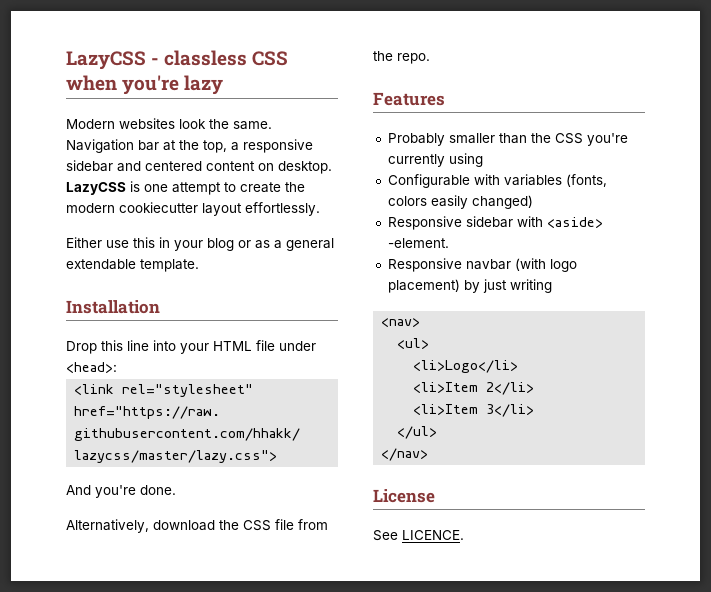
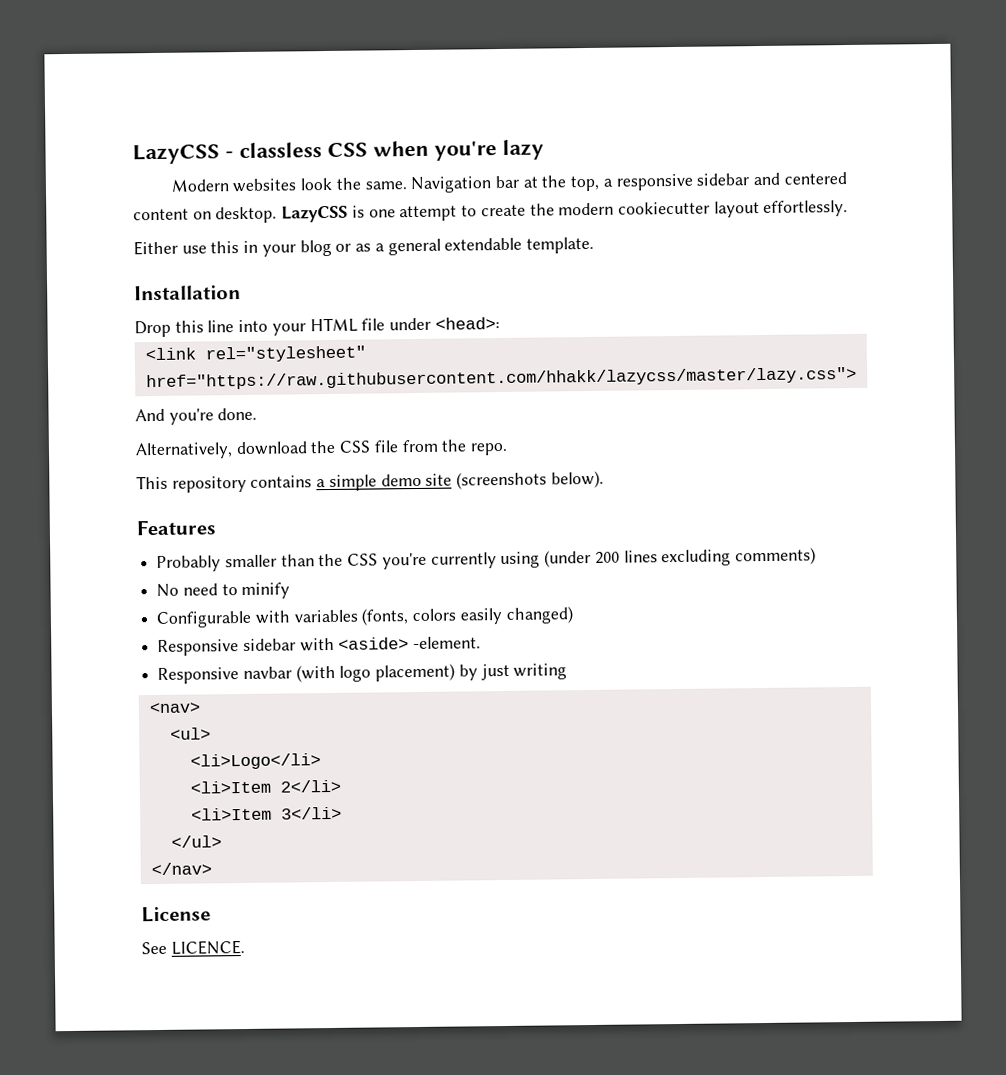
+ This repository contains a simple demo site (screenshots below).
- Probably smaller than the CSS you're currently using
+ Probably smaller than the CSS you're currently using (under 200 lines excluding comments)
+ No need to minify

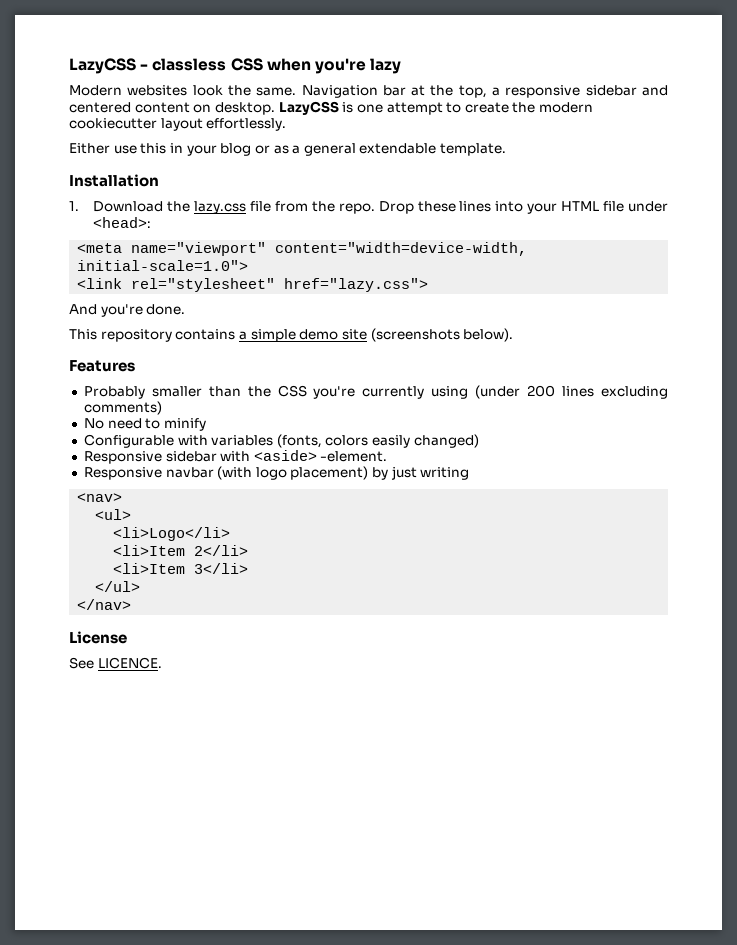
- Drop this line into your HTML file under <head>:
+ 1. Download the lazy.css file from the repo. Drop these lines into your HTML file under <head>:
+ <meta name="viewport" content="width=device-width, initial-scale=1.0">
- <link rel="stylesheet" href="https://raw.githubusercontent.com/hhakk/lazycss/master/lazy.css">
+ <link rel="stylesheet" href="lazy.css">
- Alternatively, download the CSS file from the repo.

